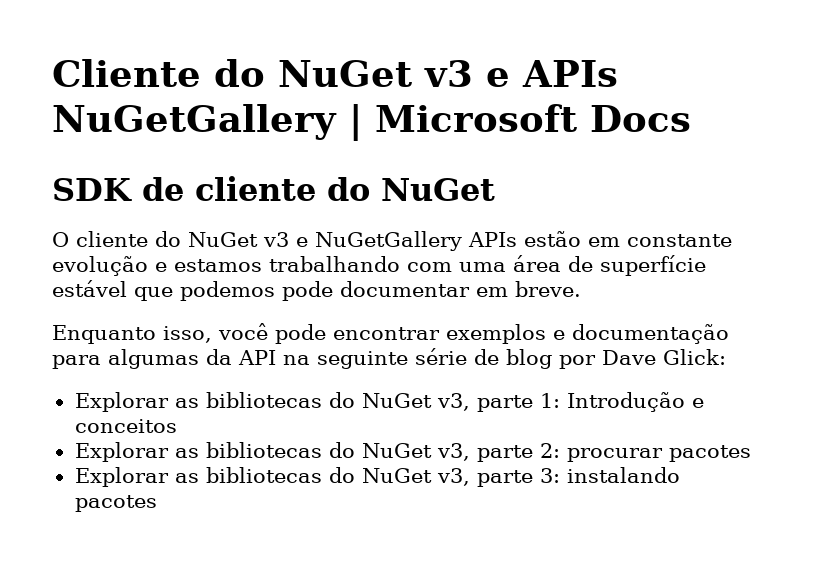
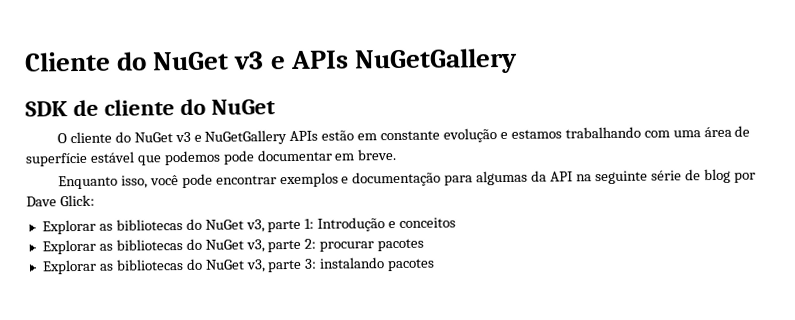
- Cliente do NuGet v3 e APIs NuGetGallery | Microsoft Docs
+ Cliente do NuGet v3 e APIs NuGetGallery

